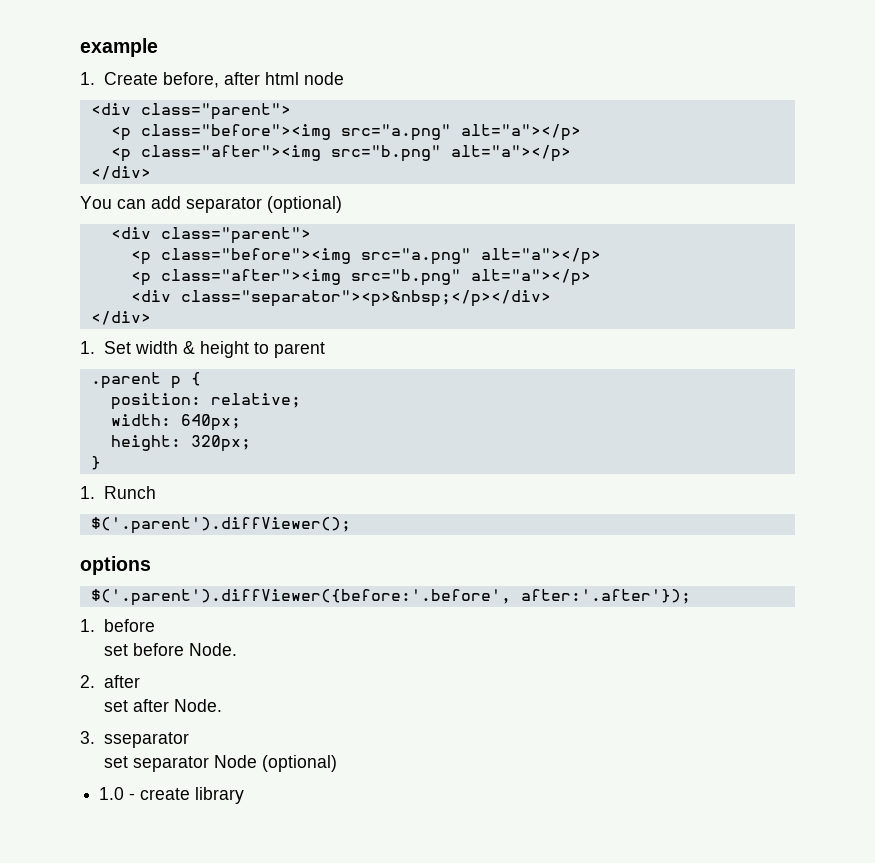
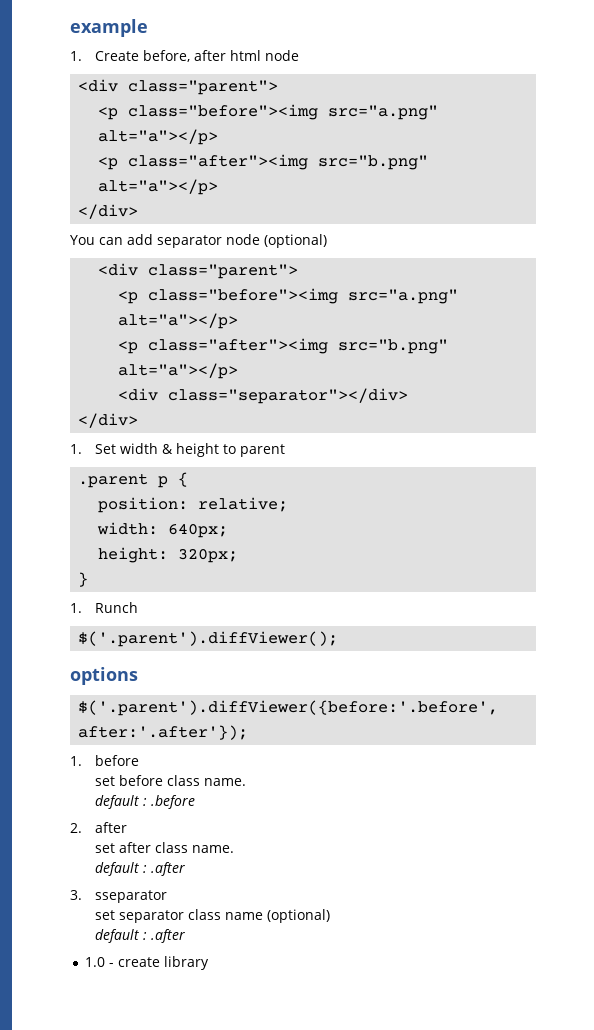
- You can add separator (optional)
+ You can add separator node (optional)
- <div class="separator"><p>&nbsp;</p></div>
+ <div class="separator"></div>
- set before Node.
+ set before class name.
+ default : .before
- set after Node.
+ set after class name.
+ default : .after
- set separator Node (optional)
+ set separator class name (optional)
+ default : .after

